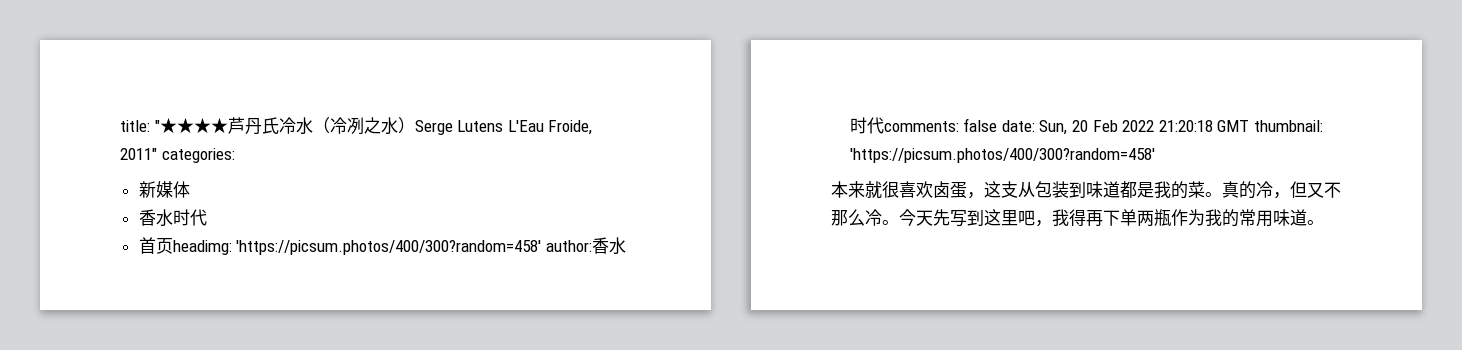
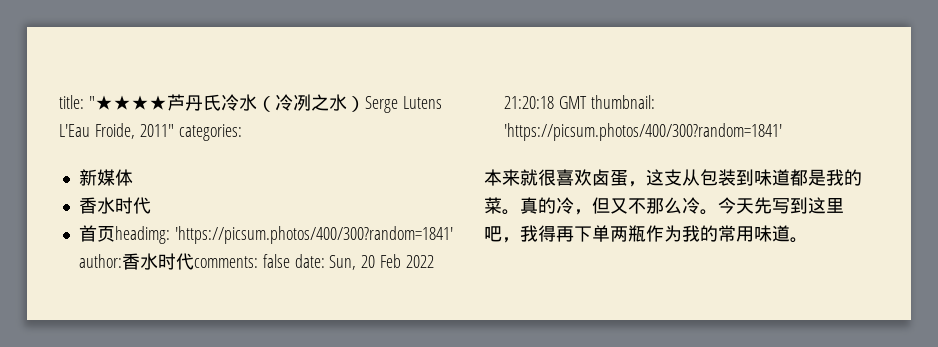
- 首页headimg: 'https://picsum.photos/400/300?random=458' author:香水时代comments: false date: Sun, 20 Feb 2022 21:20:18 GMT thumbnail: 'https://picsum.photos/400/300?random=458'
+ 首页headimg: 'https://picsum.photos/400/300?random=1841' author:香水时代comments: false date: Sun, 20 Feb 2022 21:20:18 GMT thumbnail: 'https://picsum.photos/400/300?random=1841'

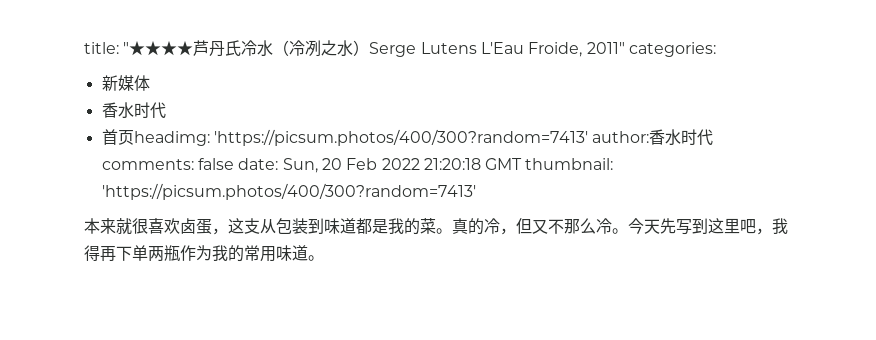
- 首页headimg: 'https://picsum.photos/400/300?random=1841' author:香水时代comments: false date: Sun, 20 Feb 2022 21:20:18 GMT thumbnail: 'https://picsum.photos/400/300?random=1841'
+ 首页headimg: 'https://picsum.photos/400/300?random=7413' author:香水时代comments: false date: Sun, 20 Feb 2022 21:20:18 GMT thumbnail: 'https://picsum.photos/400/300?random=7413'

